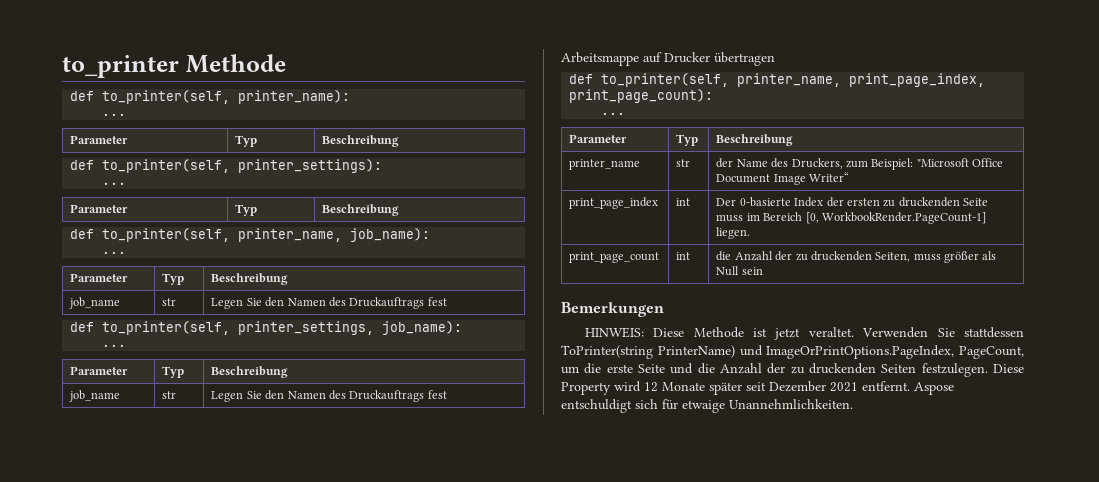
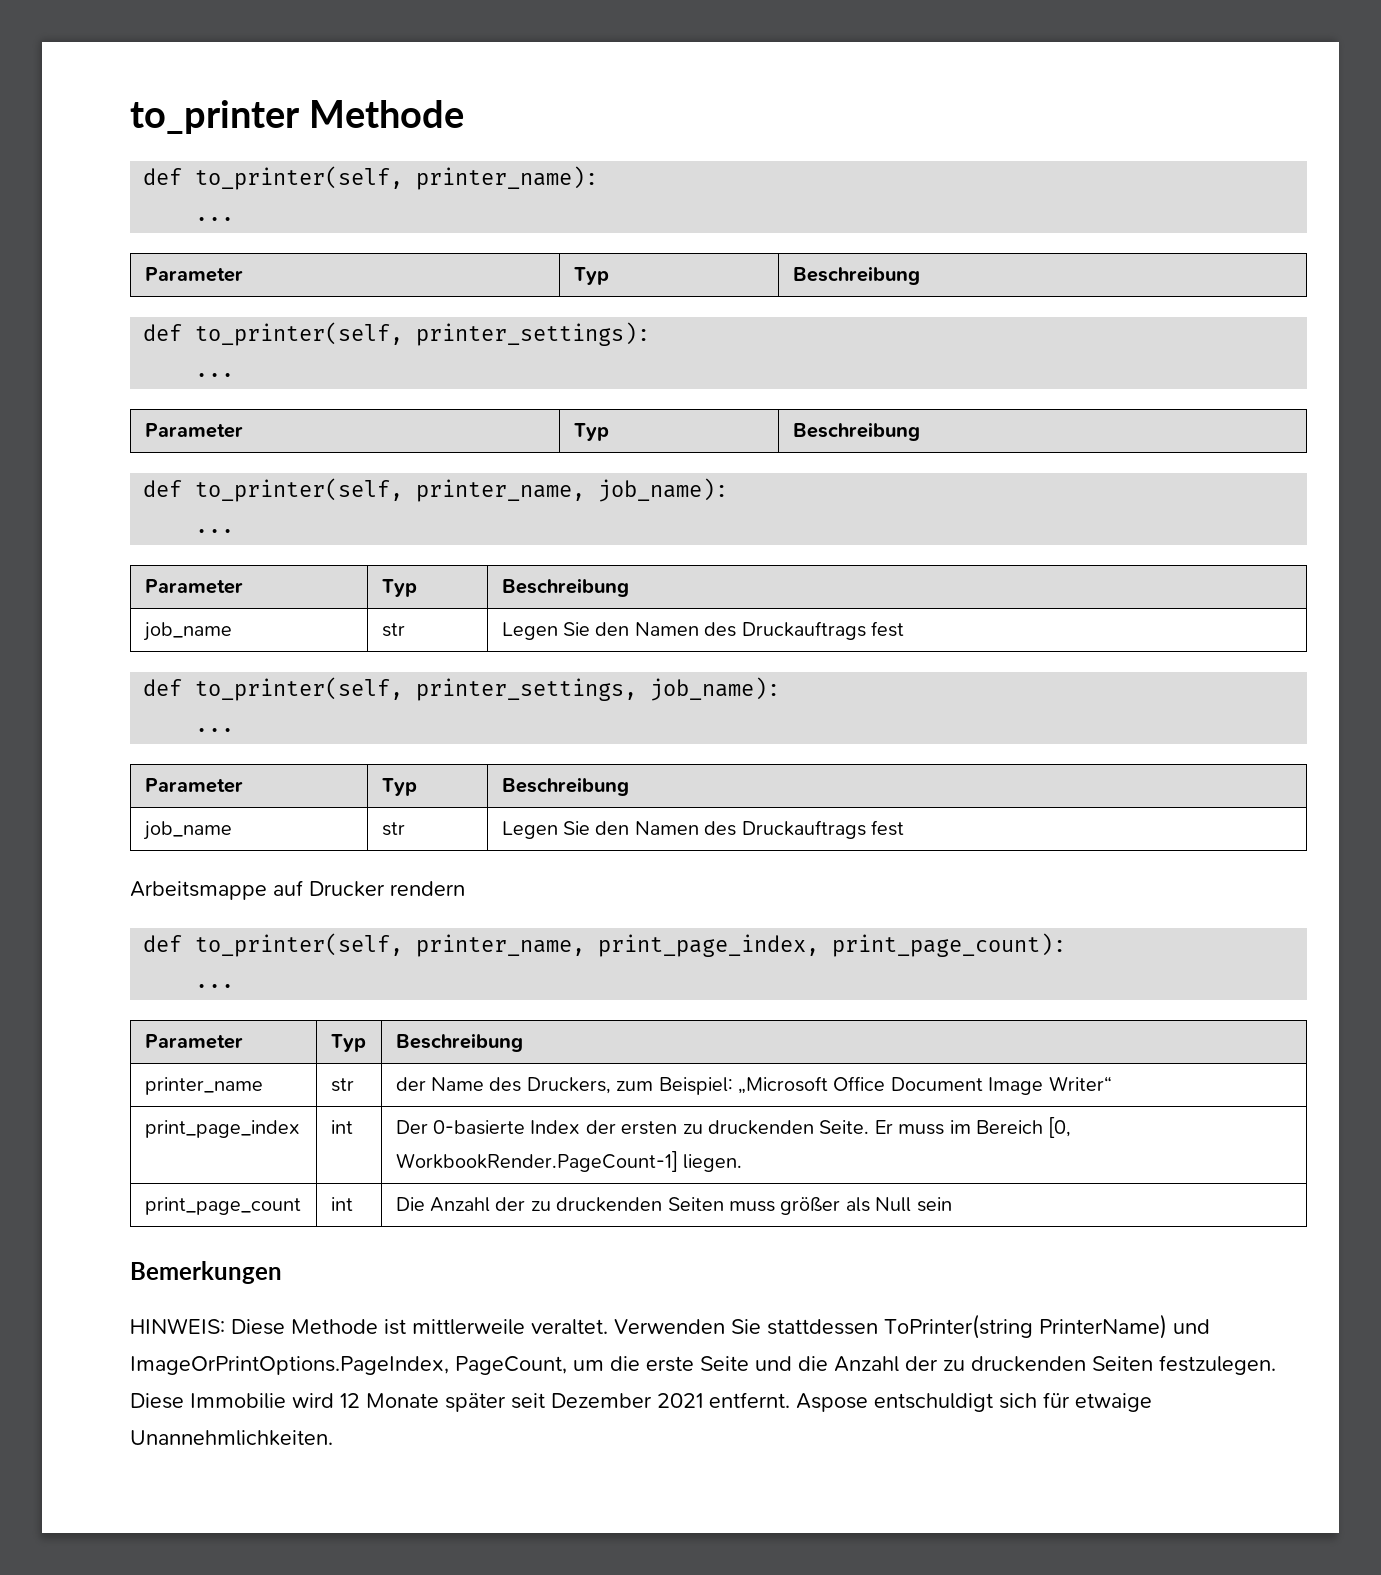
- Arbeitsmappe auf Drucker übertragen
+ Arbeitsmappe auf Drucker rendern
- printer_name | str | der Name des Druckers, zum Beispiel: "Microsoft Office Document Image Writer“
+ printer_name | str | der Name des Druckers, zum Beispiel: „Microsoft Office Document Image Writer“
- print_page_index | int | Der 0-basierte Index der ersten zu druckenden Seite muss im Bereich [0, WorkbookRender.PageCount-1] liegen.
+ print_page_index | int | Der 0-basierte Index der ersten zu druckenden Seite. Er muss im Bereich [0, WorkbookRender.PageCount-1] liegen.
- print_page_count | int | die Anzahl der zu druckenden Seiten, muss größer als Null sein
+ print_page_count | int | Die Anzahl der zu druckenden Seiten muss größer als Null sein
- HINWEIS: Diese Methode ist jetzt veraltet.
+ HINWEIS: Diese Methode ist mittlerweile veraltet.
- Diese Property wird 12 Monate später seit Dezember 2021 entfernt.
+ Diese Immobilie wird 12 Monate später seit Dezember 2021 entfernt.

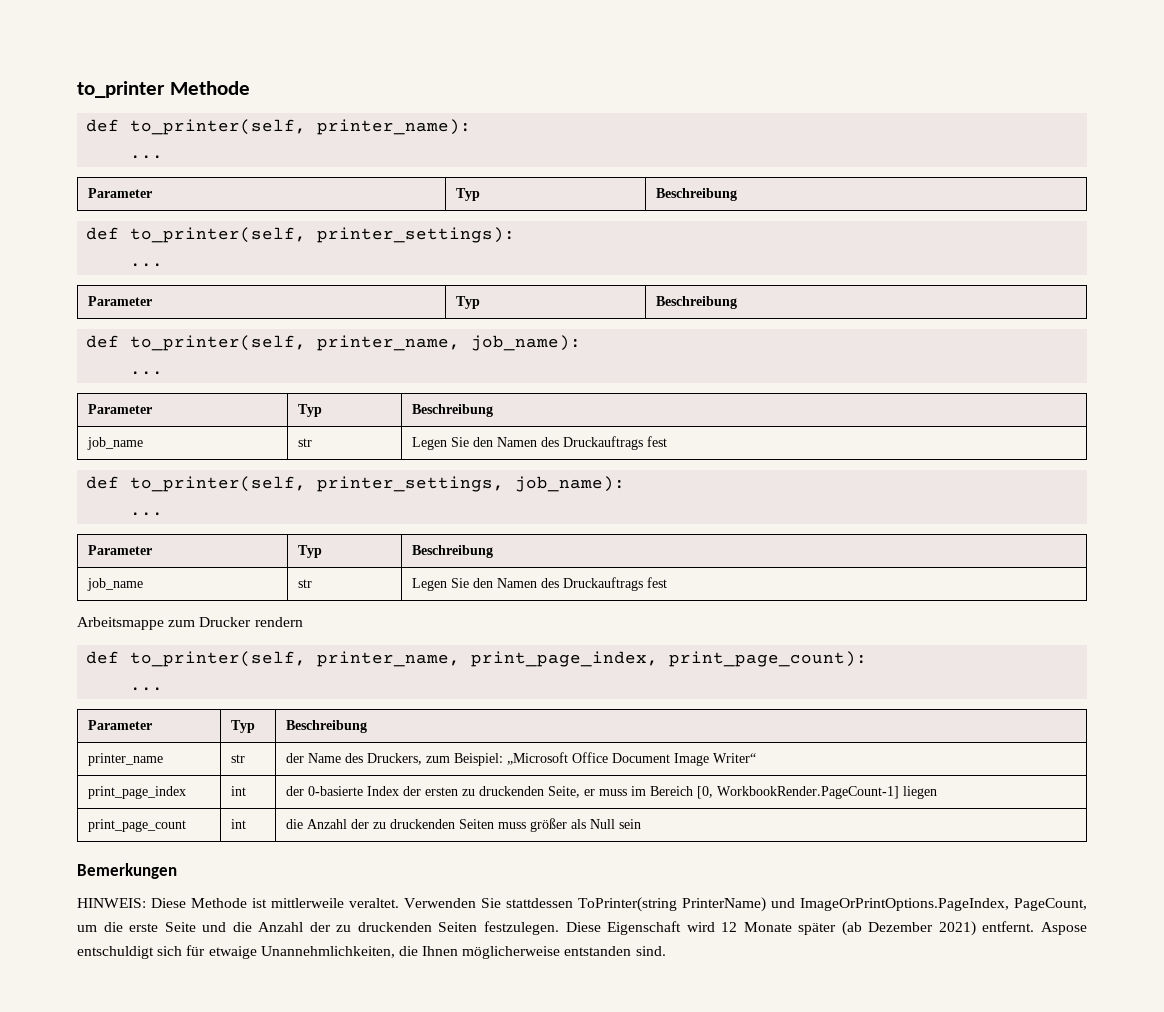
- Arbeitsmappe auf Drucker rendern
+ Arbeitsmappe zum Drucker rendern
- print_page_index | int | Der 0-basierte Index der ersten zu druckenden Seite. Er muss im Bereich [0, WorkbookRender.PageCount-1] liegen.
+ print_page_index | int | der 0-basierte Index der ersten zu druckenden Seite, er muss im Bereich [0, WorkbookRender.PageCount-1] liegen
- print_page_count | int | Die Anzahl der zu druckenden Seiten muss größer als Null sein
+ print_page_count | int | die Anzahl der zu druckenden Seiten muss größer als Null sein
- Diese Immobilie wird 12 Monate später seit Dezember 2021 entfernt.
+ Diese Eigenschaft wird 12 Monate später (ab Dezember 2021) entfernt.
- Aspose entschuldigt sich für etwaige Unannehmlichkeiten.
+ Aspose entschuldigt sich für etwaige Unannehmlichkeiten, die Ihnen möglicherweise entstanden sind.

